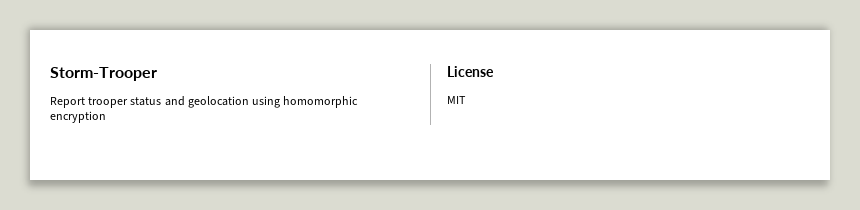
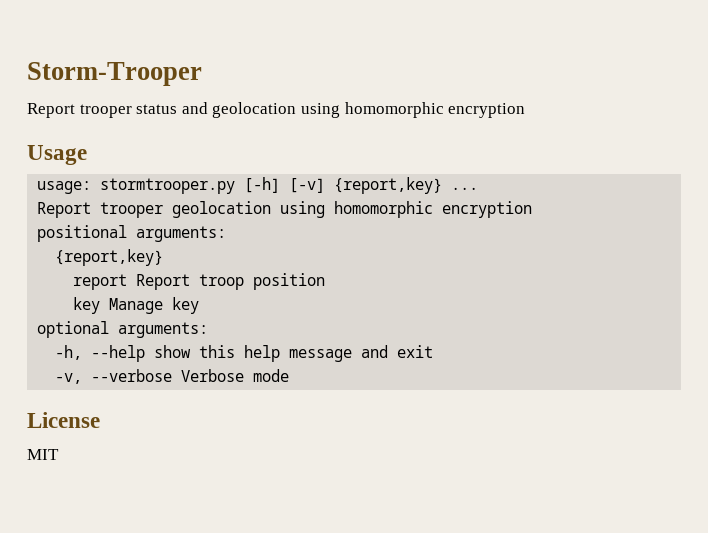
+ Usage
+ usage: stormtrooper.py [-h] [-v] {report,key} ...
+ Report trooper geolocation using homomorphic encryption
+ positional arguments:
+ {report,key}
+ report Report troop position
+ key Manage key
+ optional arguments:
+ -h, --help show this help message and exit
+ -v, --verbose Verbose mode

